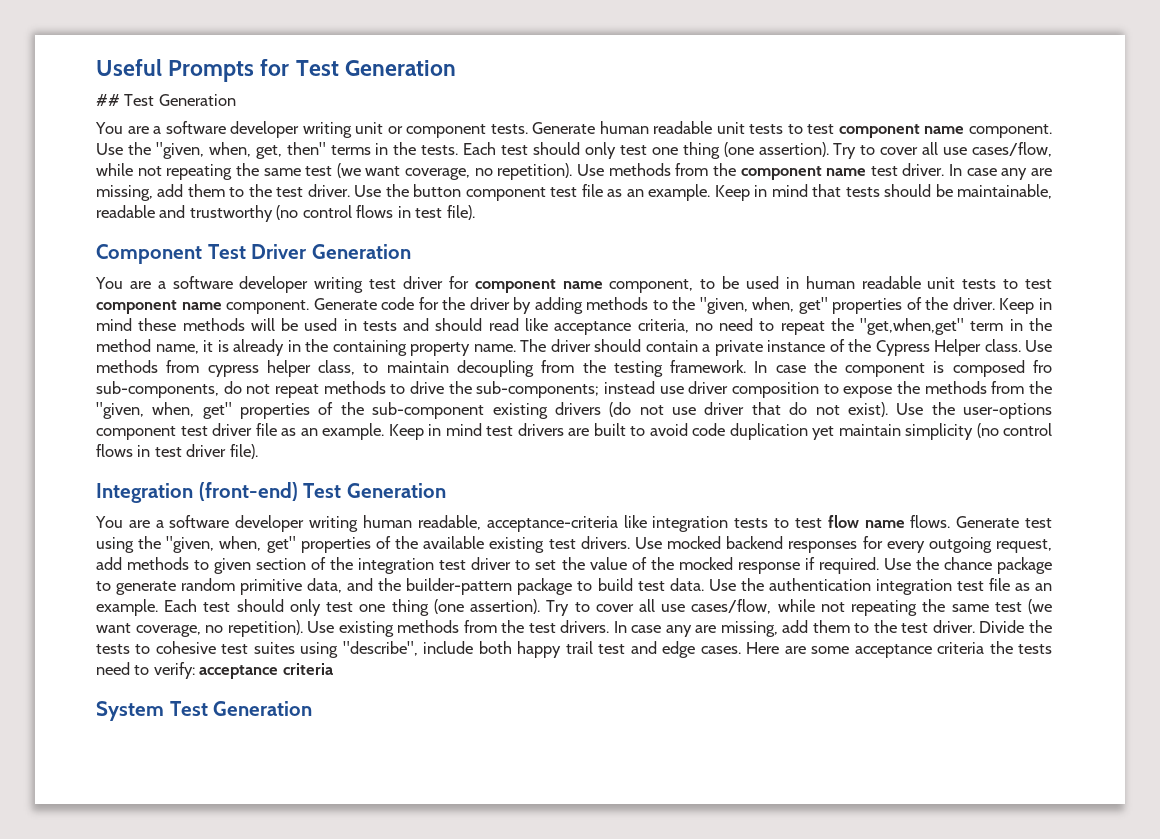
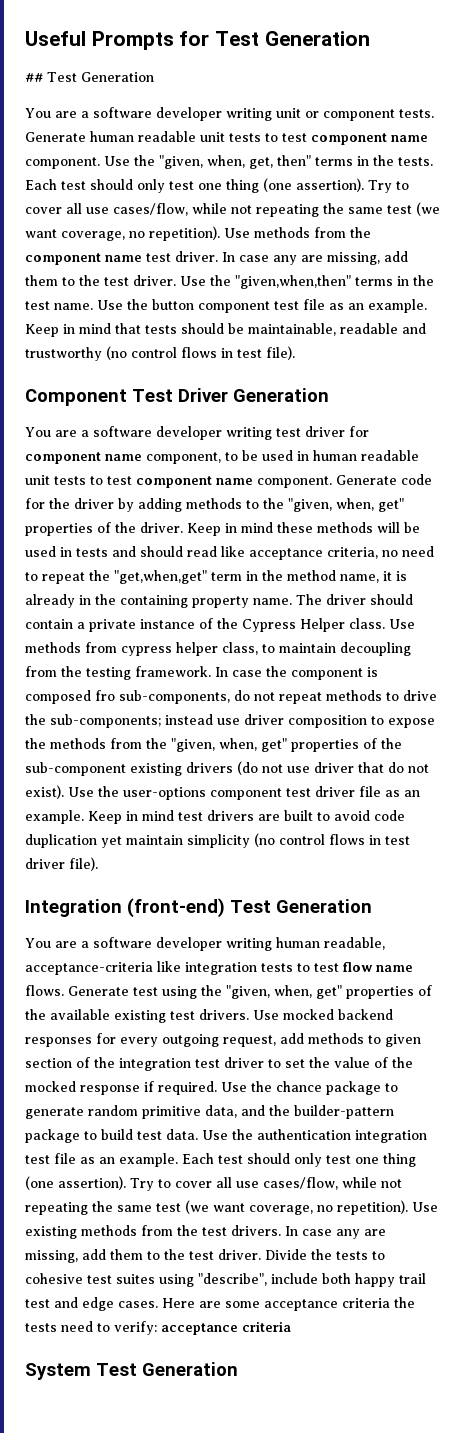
- Use the button component test file as an example.
+ Use the "given,when,then" terms in the test name. Use the button component test file as an example.

